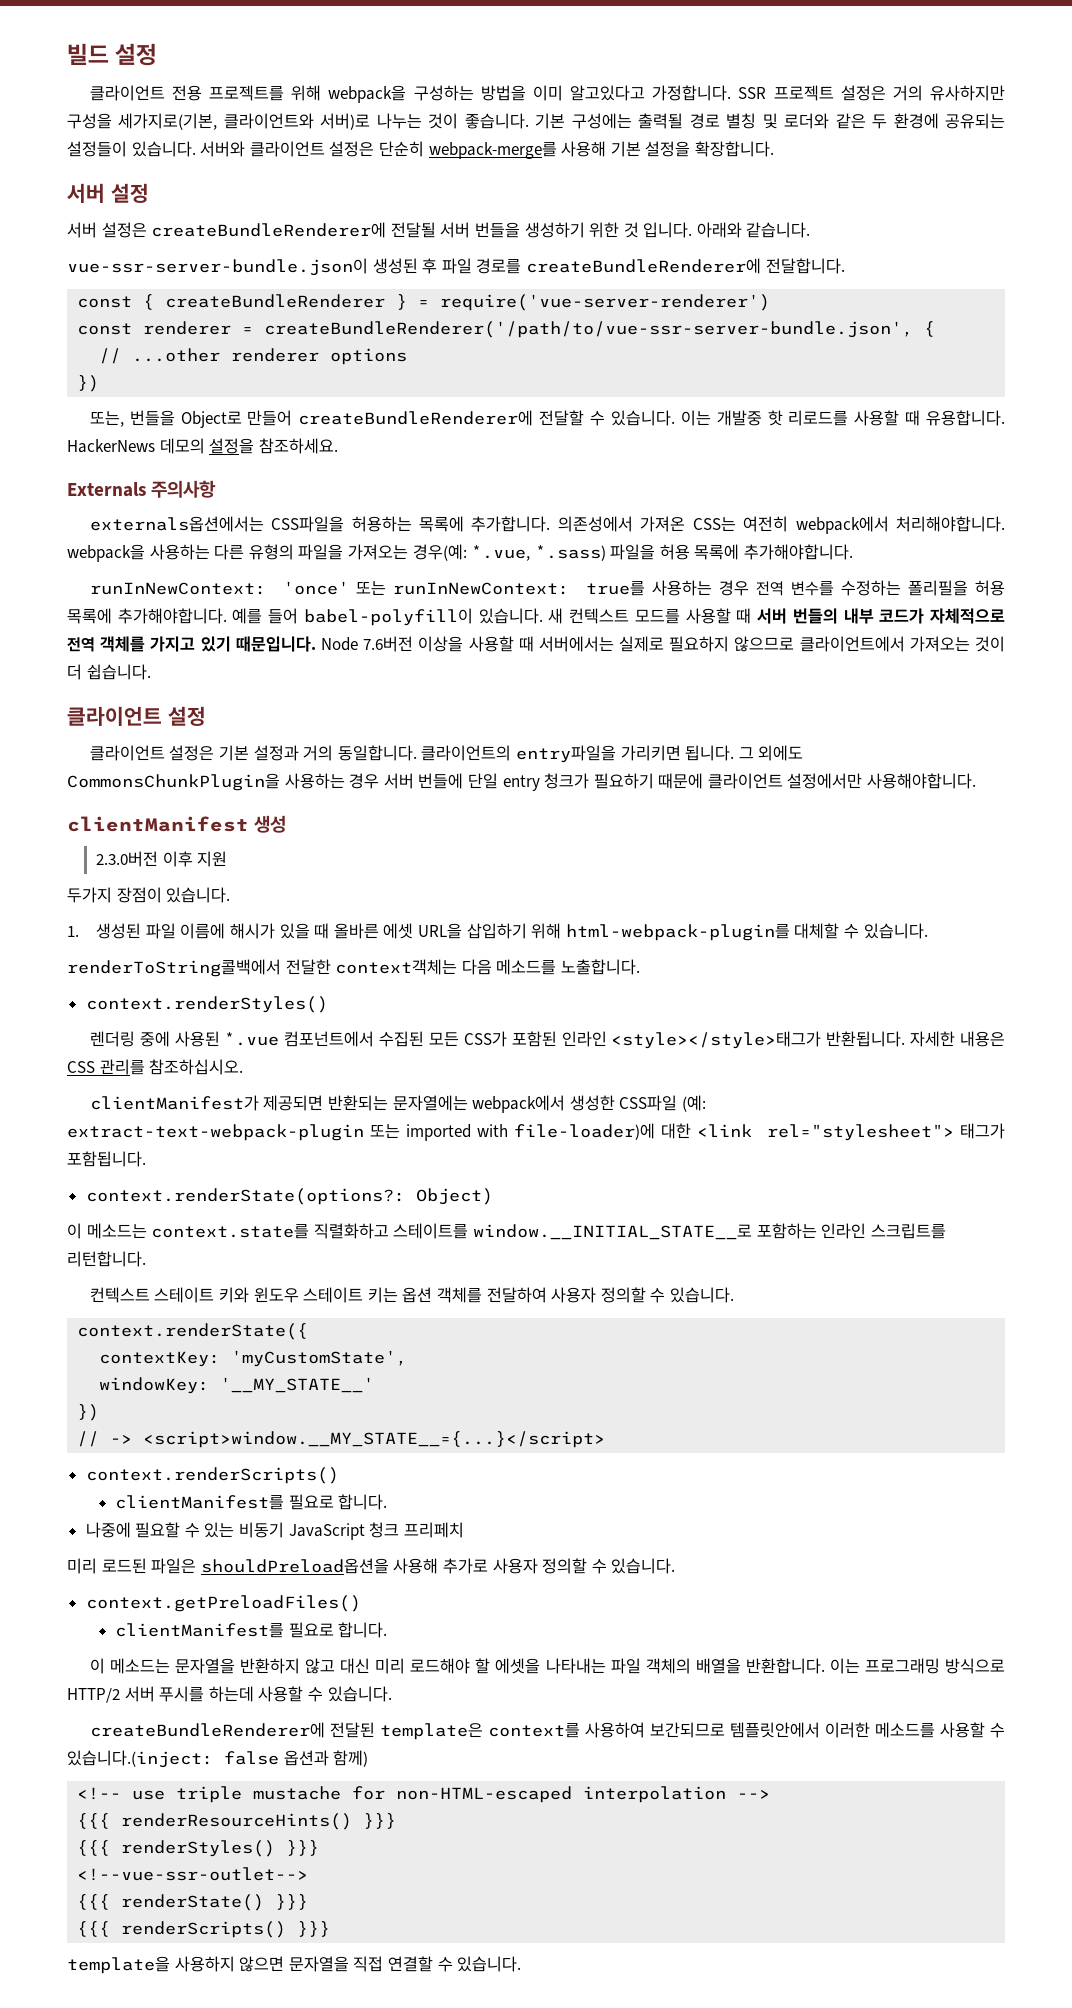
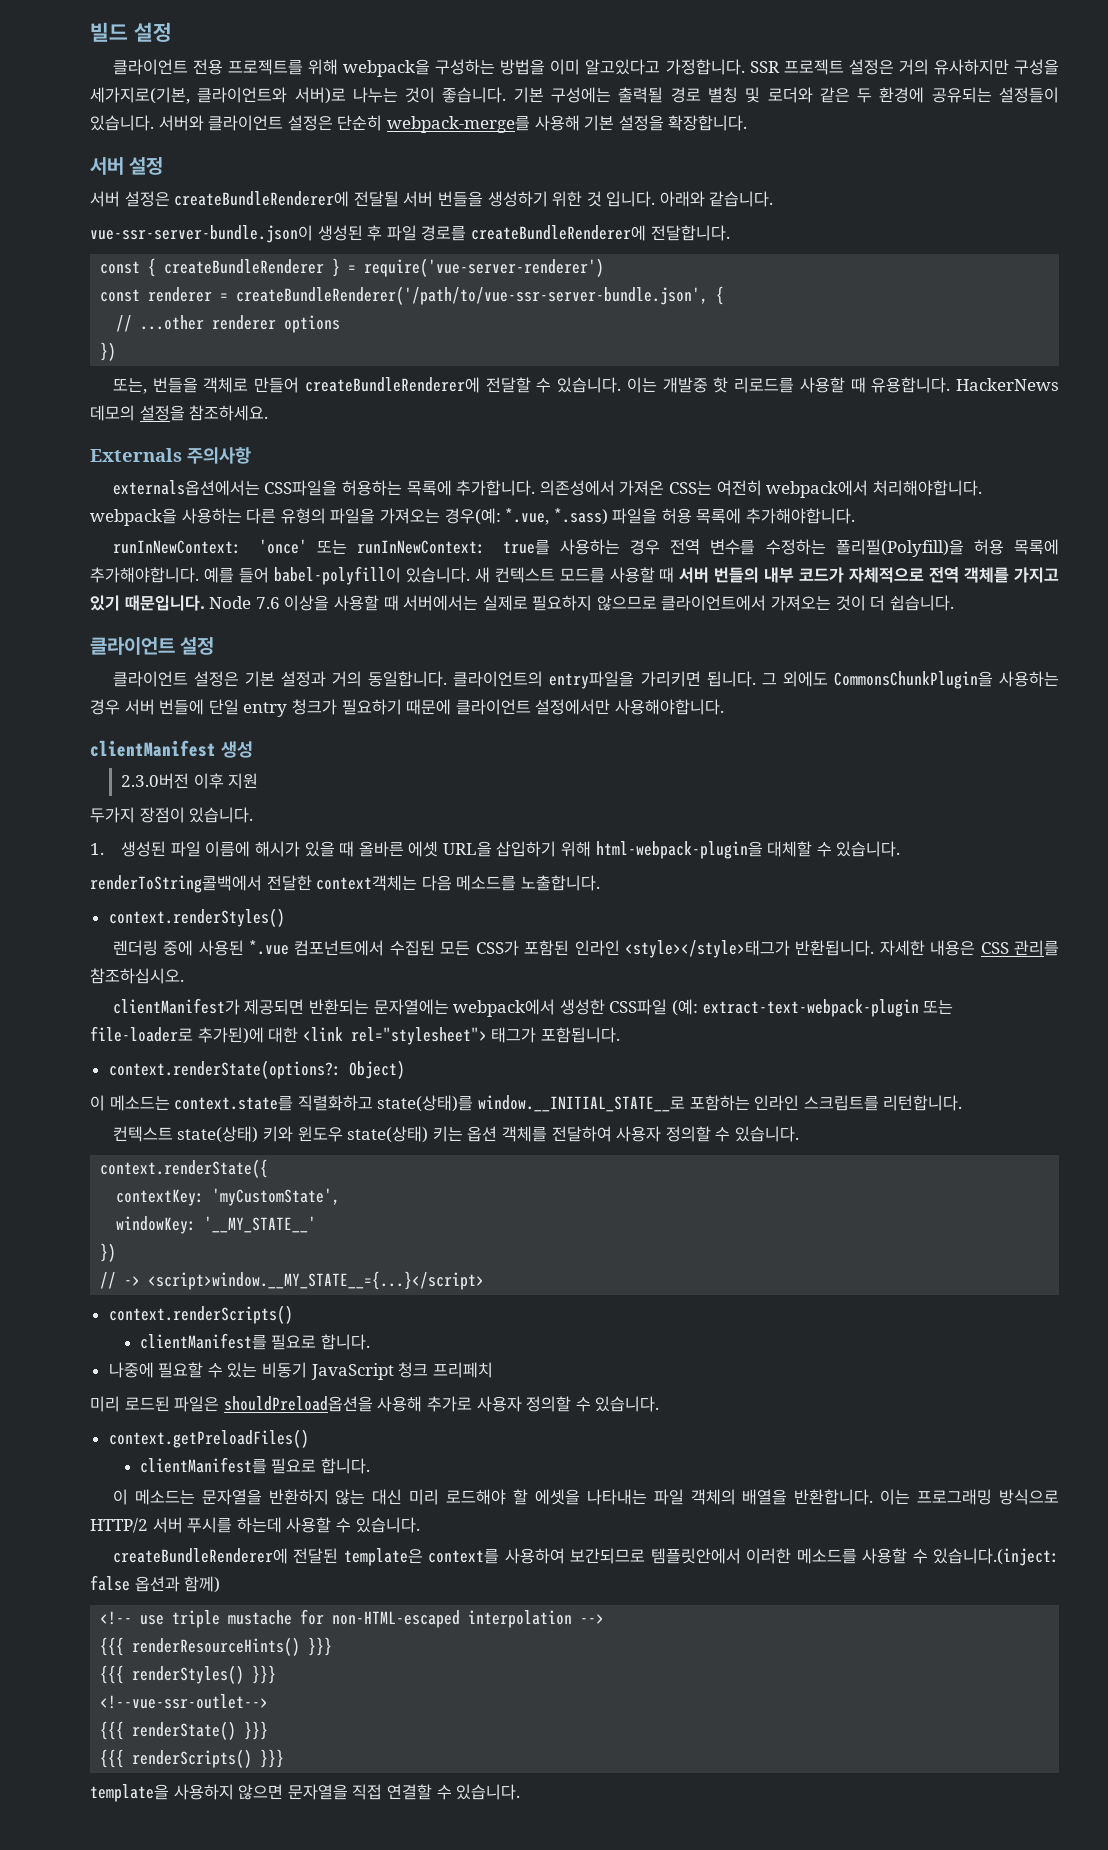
- 또는, 번들을 Object로 만들어 createBundleRenderer에 전달할 수 있습니다.
+ 또는, 번들을 객체로 만들어 createBundleRenderer에 전달할 수 있습니다.
- runInNewContext: 'once' 또는 runInNewContext: true를 사용하는 경우 전역 변수를 수정하는 폴리필을 허용 목록에 추가해야합니다.
+ runInNewContext: 'once' 또는 runInNewContext: true를 사용하는 경우 전역 변수를 수정하는 폴리필(Polyfill)을 허용 목록에 추가해야합니다.
- Node 7.6버전 이상을 사용할 때 서버에서는 실제로 필요하지 않으므로 클라이언트에서 가져오는 것이 더 쉽습니다.
+ Node 7.6 이상을 사용할 때 서버에서는 실제로 필요하지 않으므로 클라이언트에서 가져오는 것이 더 쉽습니다.
- 1. 생성된 파일 이름에 해시가 있을 때 올바른 에셋 URL을 삽입하기 위해 html-webpack-plugin를 대체할 수 있습니다.
+ 1. 생성된 파일 이름에 해시가 있을 때 올바른 에셋 URL을 삽입하기 위해 html-webpack-plugin을 대체할 수 있습니다.
- clientManifest가 제공되면 반환되는 문자열에는 webpack에서 생성한 CSS파일 (예: extract-text-webpack-plugin 또는 imported with file-loader)에 대한 <link rel="stylesheet"> 태그가 포함됩니다.
+ clientManifest가 제공되면 반환되는 문자열에는 webpack에서 생성한 CSS파일 (예: extract-text-webpack-plugin 또는 file-loader로 추가된)에 대한 <link rel="stylesheet"> 태그가 포함됩니다.
- 이 메소드는 context.state를 직렬화하고 스테이트를 window.__INITIAL_STATE__로 포함하는 인라인 스크립트를 리턴합니다.
+ 이 메소드는 context.state를 직렬화하고 state(상태)를 window.__INITIAL_STATE__로 포함하는 인라인 스크립트를 리턴합니다.
- 컨텍스트 스테이트 키와 윈도우 스테이트 키는 옵션 객체를 전달하여 사용자 정의할 수 있습니다.
+ 컨텍스트 state(상태) 키와 윈도우 state(상태) 키는 옵션 객체를 전달하여 사용자 정의할 수 있습니다.
- 이 메소드는 문자열을 반환하지 않고 대신 미리 로드해야 할 에셋을 나타내는 파일 객체의 배열을 반환합니다.
+ 이 메소드는 문자열을 반환하지 않는 대신 미리 로드해야 할 에셋을 나타내는 파일 객체의 배열을 반환합니다.

